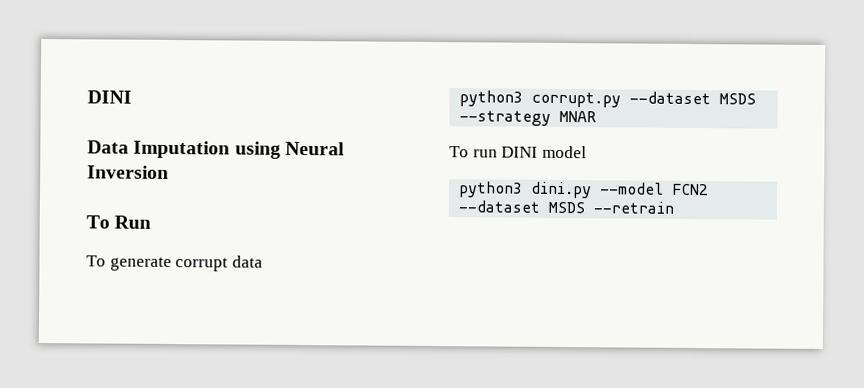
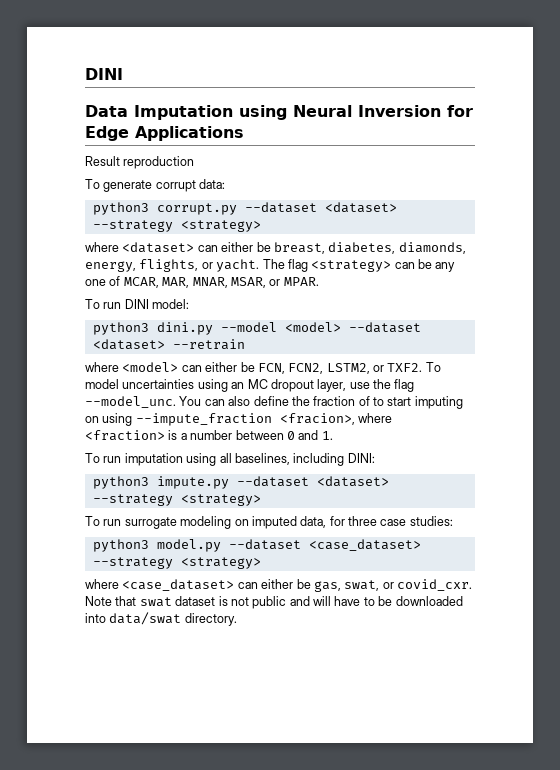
- Data Imputation using Neural Inversion
- To Run
+ Data Imputation using Neural Inversion for Edge Applications
+ Result reproduction
- To generate corrupt data
+ To generate corrupt data:
- python3 corrupt.py --dataset MSDS --strategy MNAR
+ python3 corrupt.py --dataset <dataset> --strategy <strategy>
+ where <dataset> can either be breast, diabetes, diamonds, energy, flights, or yacht. The flag <strategy> can be any one of MCAR, MAR, MNAR, MSAR, or MPAR.
- To run DINI model
+ To run DINI model:
- python3 dini.py --model FCN2 --dataset MSDS --retrain
+ python3 dini.py --model <model> --dataset <dataset> --retrain
+ where <model> can either be FCN, FCN2, LSTM2, or TXF2. To model uncertainties using an MC dropout layer, use the flag --model_unc. You can also define the fraction of to start imputing on using --impute_fraction <fracion>, where <fraction> is a number between 0 and 1.
+ To run imputation using all baselines, including DINI:
+ python3 impute.py --dataset <dataset> --strategy <strategy>
+ To run surrogate modeling on imputed data, for three case studies:
+ python3 model.py --dataset <case_dataset> --strategy <strategy>
+ where <case_dataset> can either be gas, swat, or covid_cxr. Note that swat dataset is not public and will have to be downloaded into data/swat directory.

